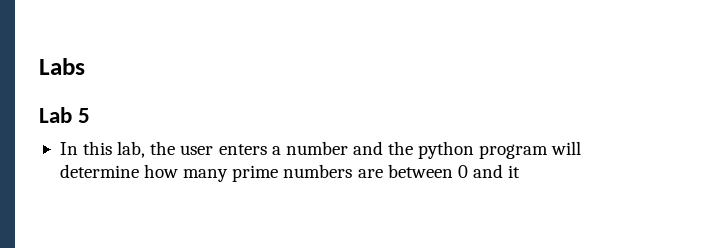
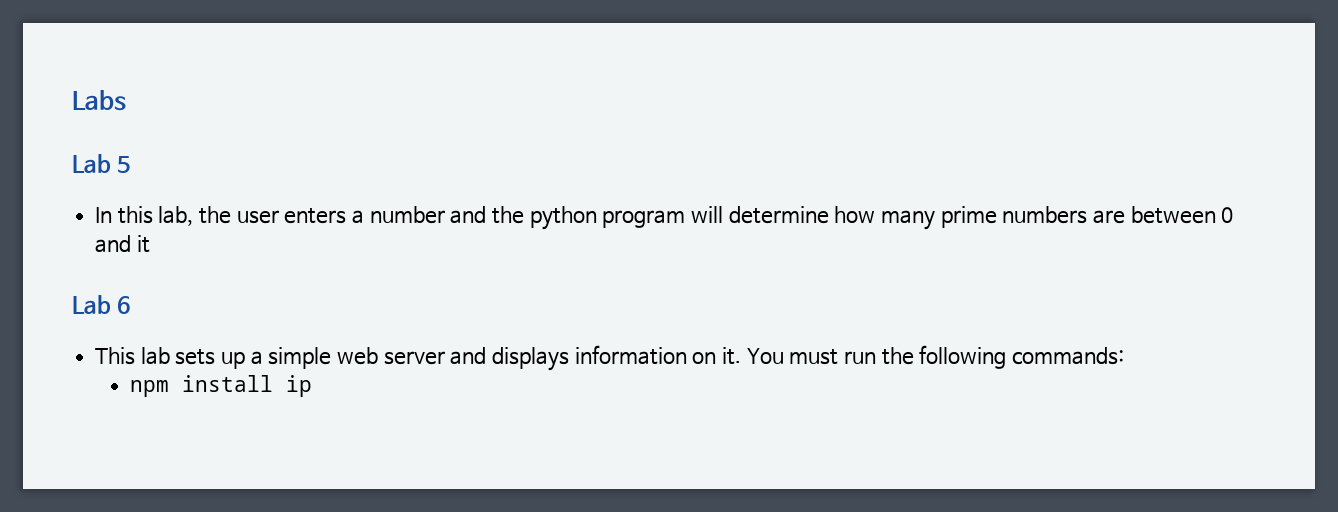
+ Lab 6
+ This lab sets up a simple web server and displays information on it. You must run the following commands:
+ npm install ip

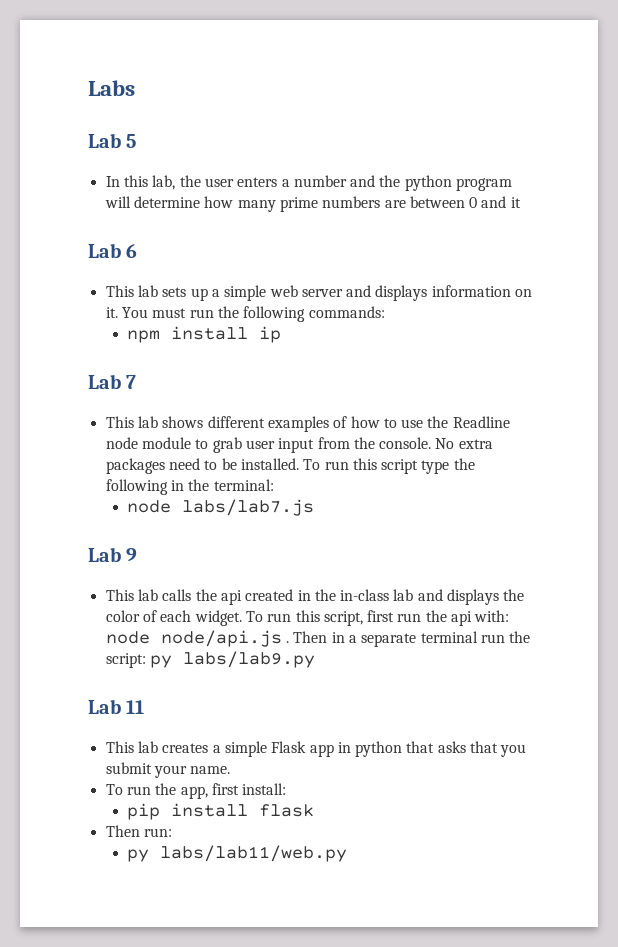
+ Lab 7
+ This lab shows different examples of how to use the Readline node module to grab user input from the console. No extra packages need to be installed. To run this script type the following in the terminal:
+ node labs/lab7.js
+ Lab 9
+ This lab calls the api created in the in-class lab and displays the color of each widget. To run this script, first run the api with: node node/api.js . Then in a separate terminal run the script: py labs/lab9.py
+ Lab 11
+ This lab creates a simple Flask app in python that asks that you submit your name.
+ To run the app, first install:
+ pip install flask
+ Then run:
+ py labs/lab11/web.py

